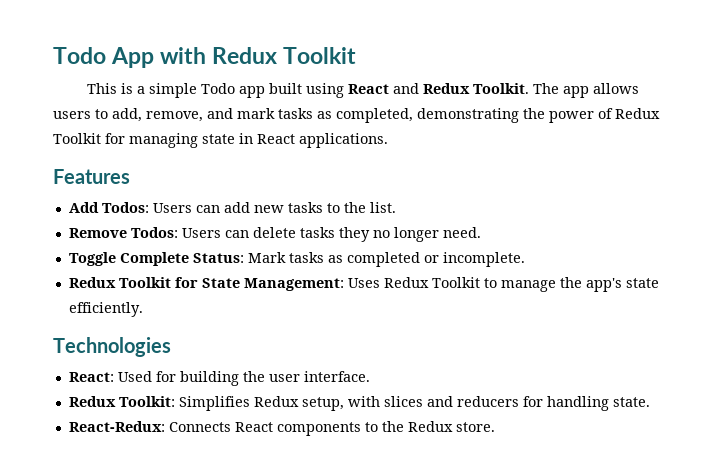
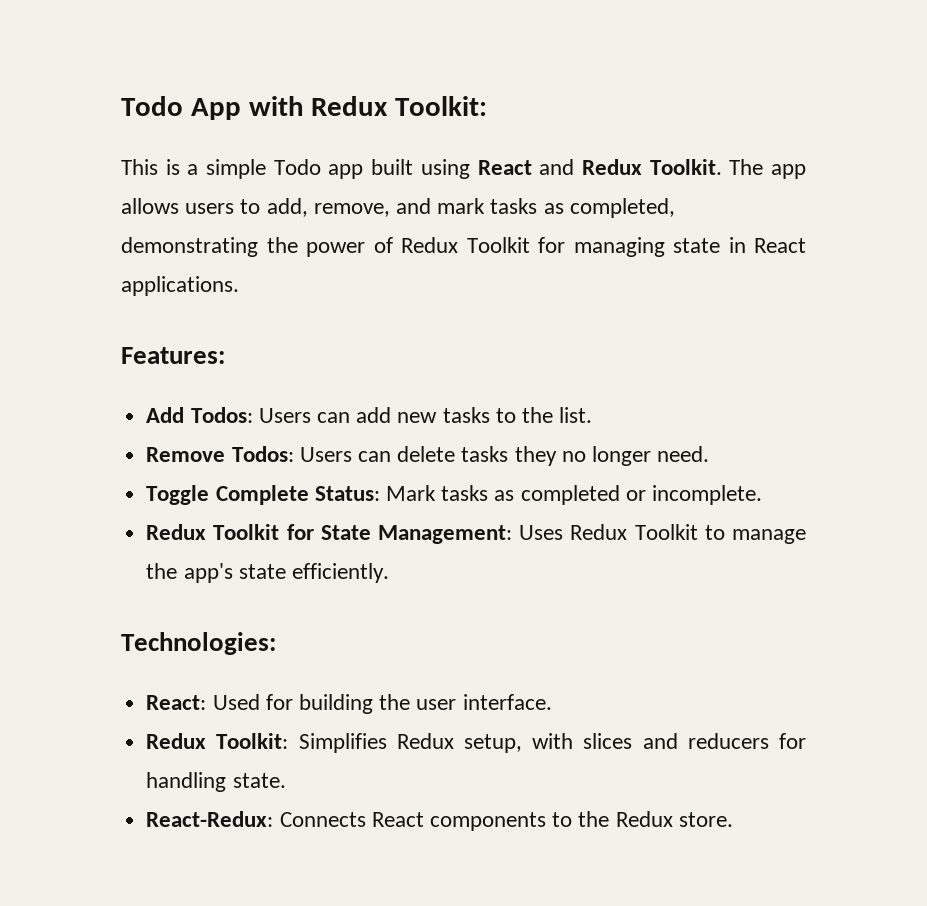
- Todo App with Redux Toolkit
+ Todo App with Redux Toolkit:
- Features
+ Features:
- Technologies
+ Technologies:

